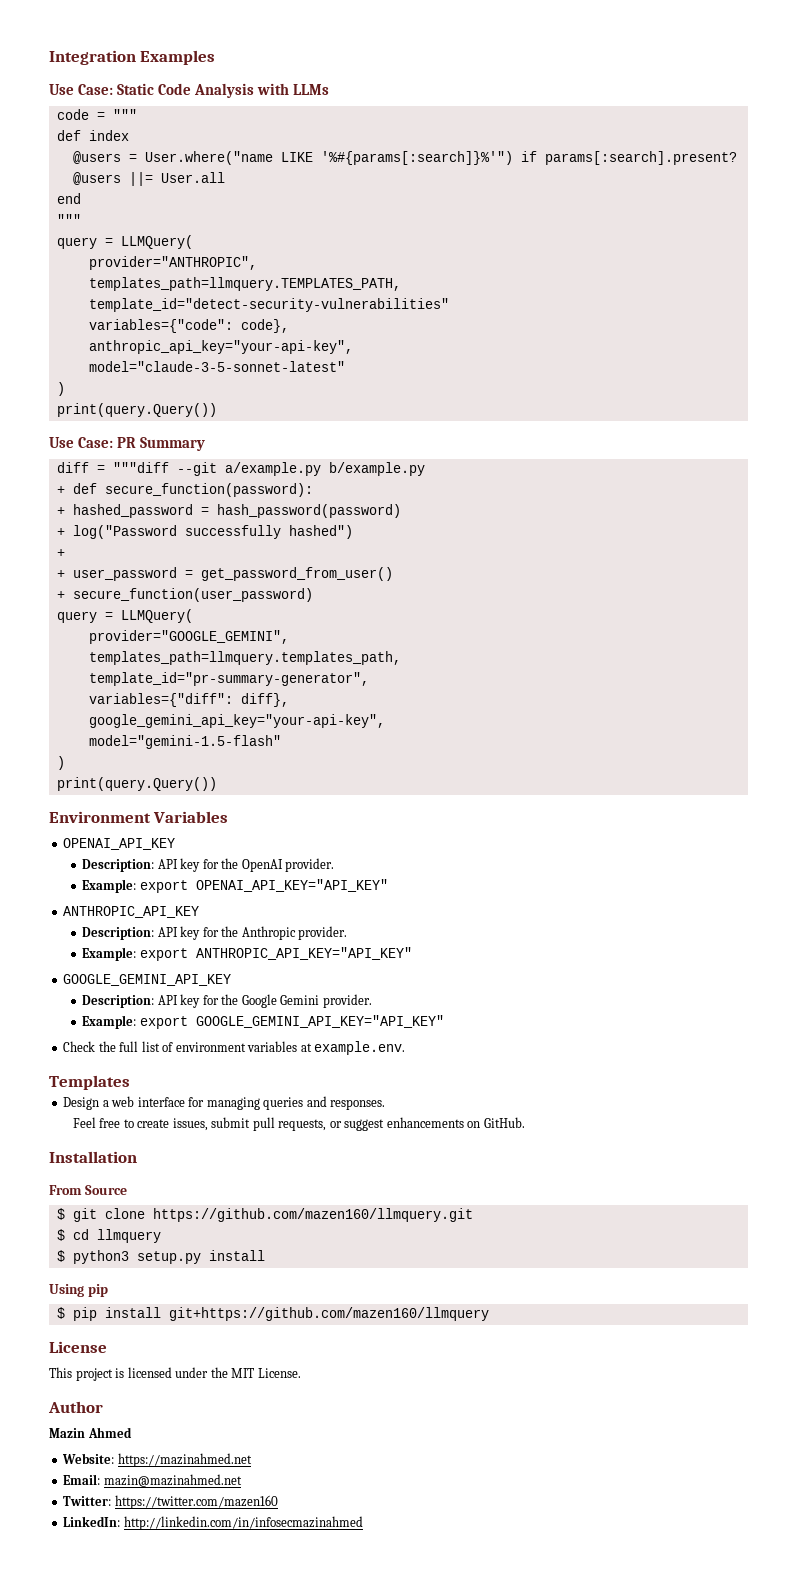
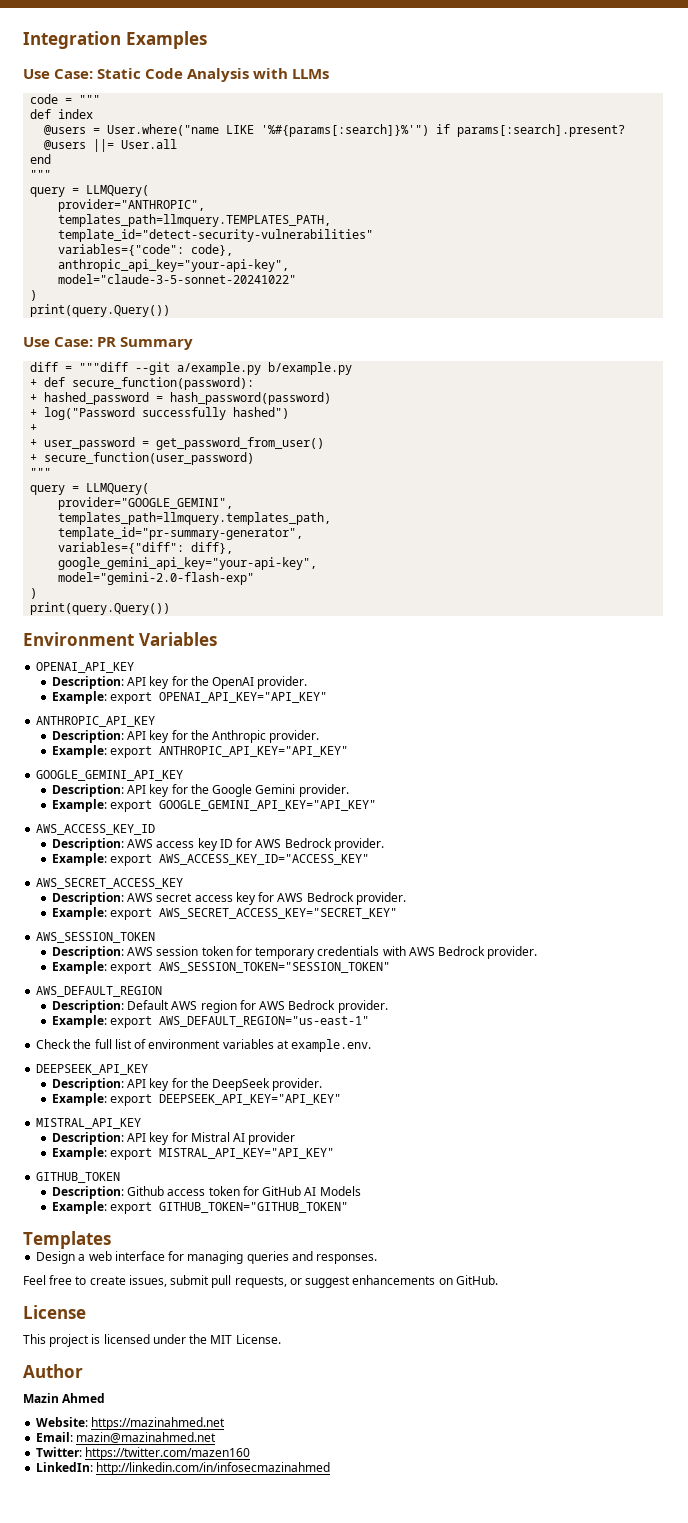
- model="claude-3-5-sonnet-latest"
+ model="claude-3-5-sonnet-20241022"
  + secure_function(user_password)
+ """
- model="gemini-1.5-flash"
+ model="gemini-2.0-flash-exp"
+ AWS_ACCESS_KEY_ID
+ Description: AWS access key ID for AWS Bedrock provider.
+ Example: export AWS_ACCESS_KEY_ID="ACCESS_KEY"
+ AWS_SECRET_ACCESS_KEY
+ Description: AWS secret access key for AWS Bedrock provider.
+ Example: export AWS_SECRET_ACCESS_KEY="SECRET_KEY"
+ AWS_SESSION_TOKEN
+ Description: AWS session token for temporary credentials with AWS Bedrock provider.
+ Example: export AWS_SESSION_TOKEN="SESSION_TOKEN"
+ AWS_DEFAULT_REGION
+ Description: Default AWS region for AWS Bedrock provider.
+ Example: export AWS_DEFAULT_REGION="us-east-1"
+ DEEPSEEK_API_KEY
+ Description: API key for the DeepSeek provider.
+ Example: export DEEPSEEK_API_KEY="API_KEY"
+ MISTRAL_API_KEY
+ Description: API key for Mistral AI provider
+ Example: export MISTRAL_API_KEY="API_KEY"
+ GITHUB_TOKEN
+ Description: Github access token for GitHub AI Models
+ Example: export GITHUB_TOKEN="GITHUB_TOKEN"
- Installation
- From Source
- $ git clone https://github.com/mazen160/llmquery.git
- $ cd llmquery
- $ python3 setup.py install
- Using pip
- $ pip install git+https://github.com/mazen160/llmquery

